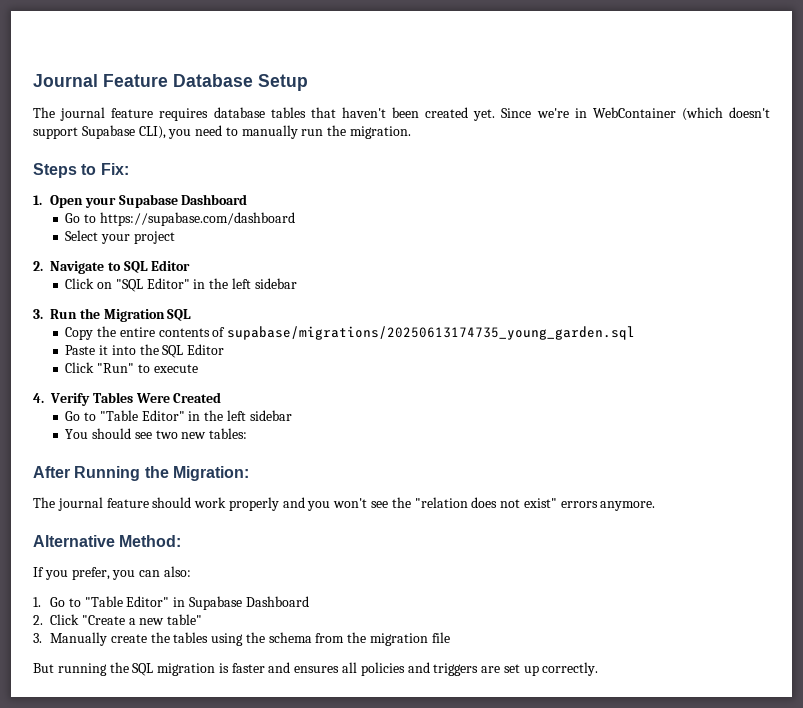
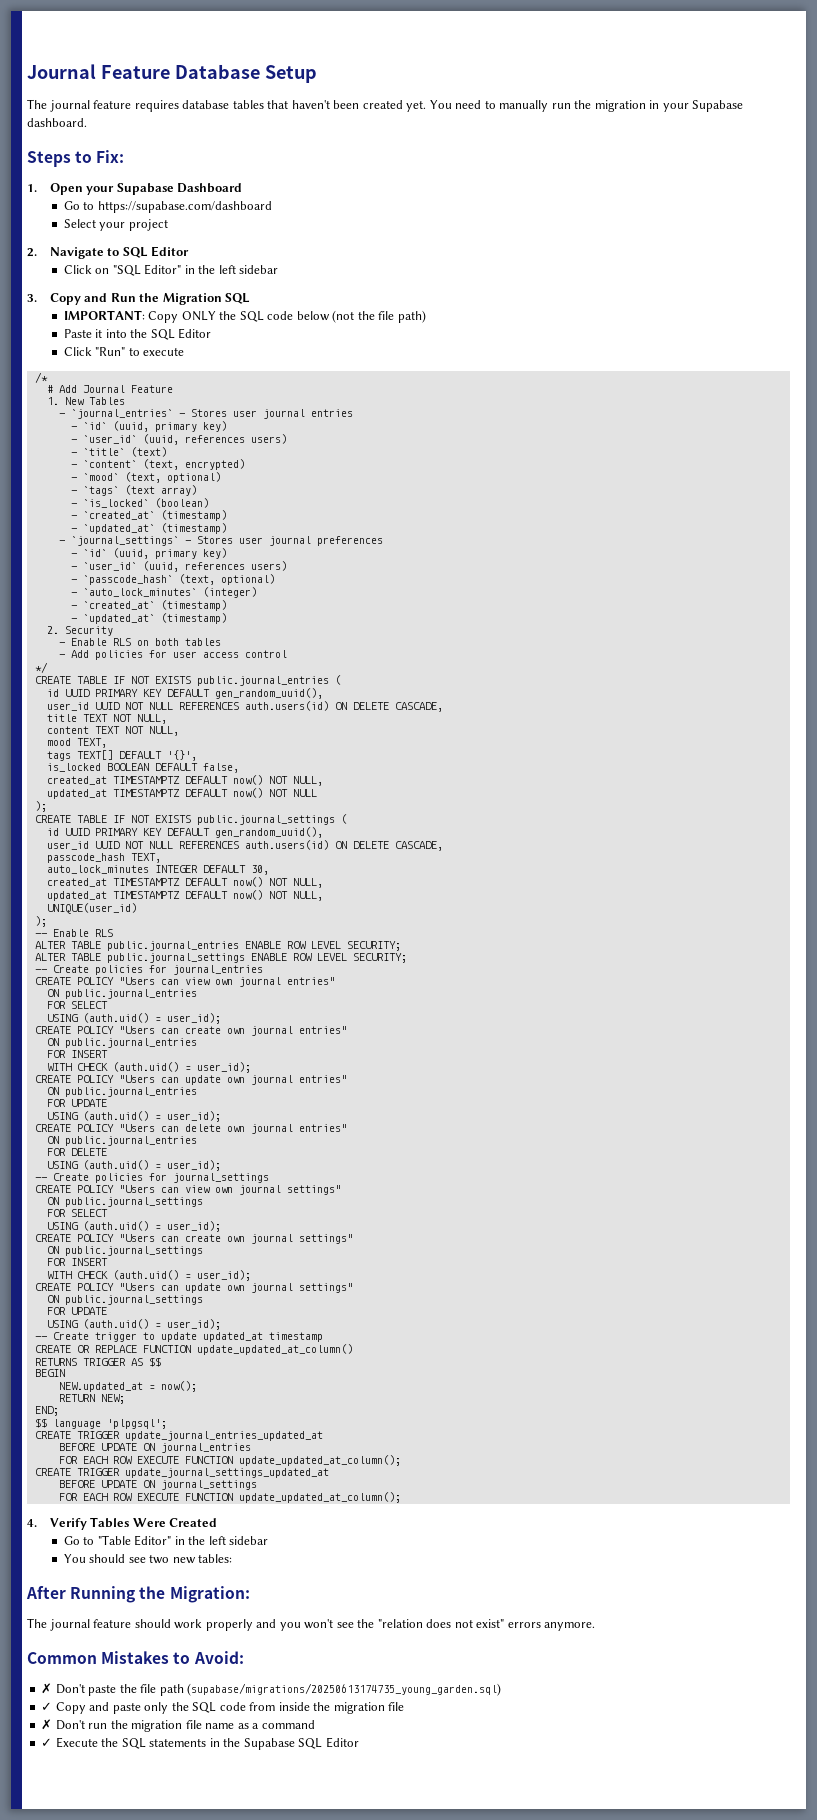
- Since we're in WebContainer (which doesn't support Supabase CLI), you need to manually run the migration.
+ You need to manually run the migration in your Supabase dashboard.
- 3. Run the Migration SQL
+ 3. Copy and Run the Migration SQL
- Copy the entire contents of supabase/migrations/20250613174735_young_garden.sql
+ IMPORTANT: Copy ONLY the SQL code below (not the file path)
+ /*
+ # Add Journal Feature
+ 1. New Tables
+ - `journal_entries` - Stores user journal entries
+ - `id` (uuid, primary key)
+ - `user_id` (uuid, references users)
+ - `title` (text)
+ - `content` (text, encrypted)
+ - `mood` (text, optional)
+ - `tags` (text array)
+ - `is_locked` (boolean)
+ - `created_at` (timestamp)
+ - `updated_at` (timestamp)
+ - `journal_settings` - Stores user journal preferences
+ - `id` (uuid, primary key)
+ - `user_id` (uuid, references users)
+ - `passcode_hash` (text, optional)
+ - `auto_lock_minutes` (integer)
+ - `created_at` (timestamp)
+ - `updated_at` (timestamp)
+ 2. Security
+ - Enable RLS on both tables
+ - Add policies for user access control
+ */
+ CREATE TABLE IF NOT EXISTS public.journal_entries (
+ id UUID PRIMARY KEY DEFAULT gen_random_uuid(),
+ user_id UUID NOT NULL REFERENCES auth.users(id) ON DELETE CASCADE,
+ title TEXT NOT NULL,
+ content TEXT NOT NULL,
+ mood TEXT,
+ tags TEXT[] DEFAULT '{}',
+ is_locked BOOLEAN DEFAULT false,
+ created_at TIMESTAMPTZ DEFAULT now() NOT NULL,
+ updated_at TIMESTAMPTZ DEFAULT now() NOT NULL
+ );
+ CREATE TABLE IF NOT EXISTS public.journal_settings (
+ id UUID PRIMARY KEY DEFAULT gen_random_uuid(),
+ user_id UUID NOT NULL REFERENCES auth.users(id) ON DELETE CASCADE,
+ passcode_hash TEXT,
+ auto_lock_minutes INTEGER DEFAULT 30,
+ created_at TIMESTAMPTZ DEFAULT now() NOT NULL,
+ updated_at TIMESTAMPTZ DEFAULT now() NOT NULL,
+ UNIQUE(user_id)
+ );
+ -- Enable RLS
+ ALTER TABLE public.journal_entries ENABLE ROW LEVEL SECURITY;
+ ALTER TABLE public.journal_settings ENABLE ROW LEVEL SECURITY;
+ -- Create policies for journal_entries
+ CREATE POLICY "Users can view own journal entries"
+ ON public.journal_entries
+ FOR SELECT
+ USING (auth.uid() = user_id);
+ CREATE POLICY "Users can create own journal entries"
+ ON public.journal_entries
+ FOR INSERT
+ WITH CHECK (auth.uid() = user_id);
+ CREATE POLICY "Users can update own journal entries"
+ ON public.journal_entries
+ FOR UPDATE
+ USING (auth.uid() = user_id);
+ CREATE POLICY "Users can delete own journal entries"
+ ON public.journal_entries
+ FOR DELETE
+ USING (auth.uid() = user_id);
+ -- Create policies for journal_settings
+ CREATE POLICY "Users can view own journal settings"
+ ON public.journal_settings
+ FOR SELECT
+ USING (auth.uid() = user_id);
+ CREATE POLICY "Users can create own journal settings"
+ ON public.journal_settings
+ FOR INSERT
+ WITH CHECK (auth.uid() = user_id);
+ CREATE POLICY "Users can update own journal settings"
+ ON public.journal_settings
+ FOR UPDATE
+ USING (auth.uid() = user_id);
+ -- Create trigger to update updated_at timestamp
+ CREATE OR REPLACE FUNCTION update_updated_at_column()
+ RETURNS TRIGGER AS $$
+ BEGIN
+ NEW.updated_at = now();
+ RETURN NEW;
+ END;
+ $$ language 'plpgsql';
+ CREATE TRIGGER update_journal_entries_updated_at
+ BEFORE UPDATE ON journal_entries
+ FOR EACH ROW EXECUTE FUNCTION update_updated_at_column();
+ CREATE TRIGGER update_journal_settings_updated_at
+ BEFORE UPDATE ON journal_settings
+ FOR EACH ROW EXECUTE FUNCTION update_updated_at_column();
- Alternative Method:
- If you prefer, you can also:
- 1. Go to "Table Editor" in Supabase Dashboard
- 2. Click "Create a new table"
- 3. Manually create the tables using the schema from the migration file
- But running the SQL migration is faster and ensures all policies and triggers are set up correctly.
+ Common Mistakes to Avoid:
+ ✗ Don't paste the file path (supabase/migrations/20250613174735_young_garden.sql)
+ ✓ Copy and paste only the SQL code from inside the migration file
+ ✗ Don't run the migration file name as a command
+ ✓ Execute the SQL statements in the Supabase SQL Editor

